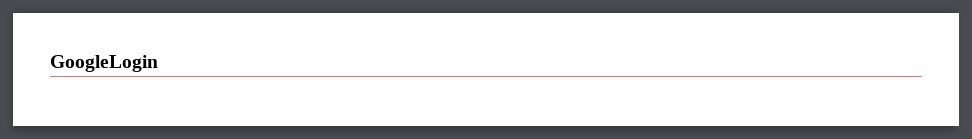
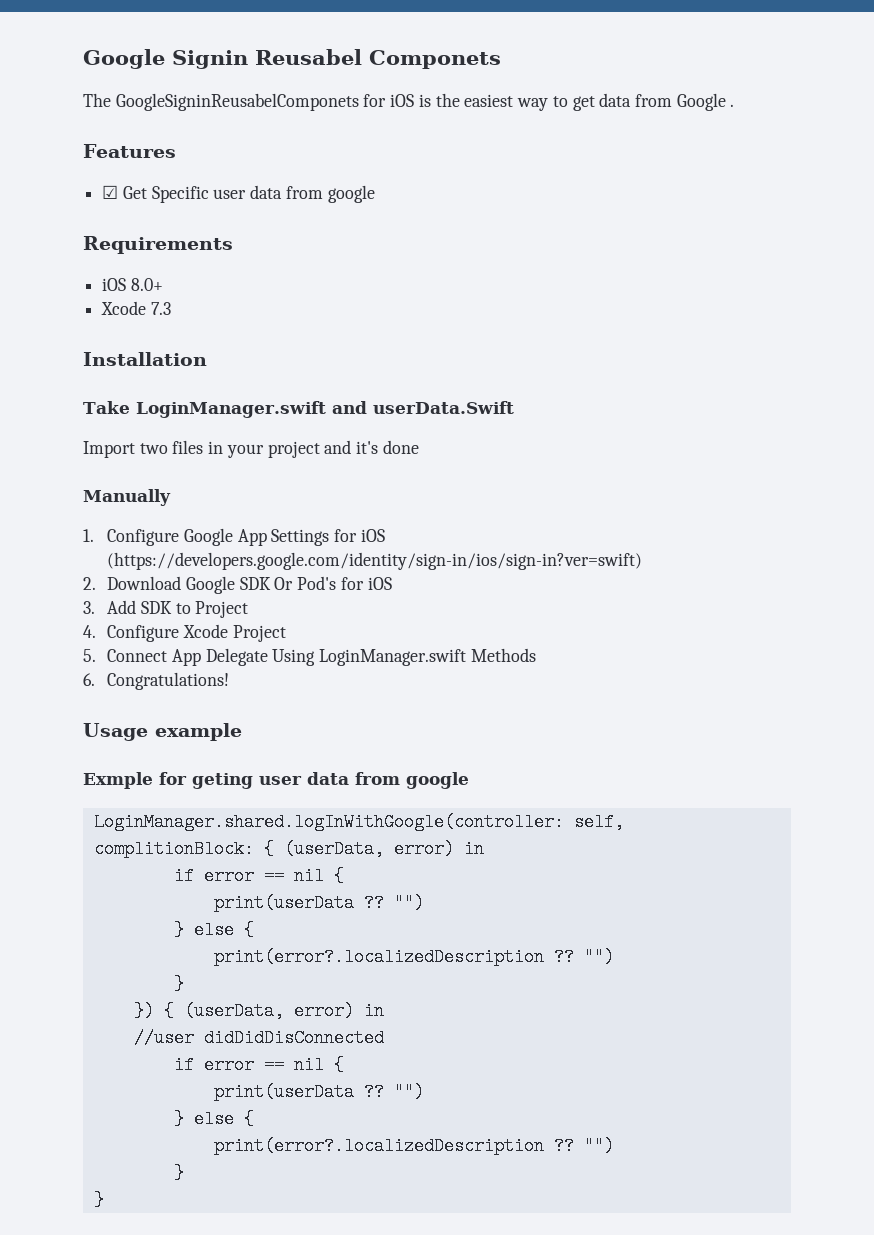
- GoogleLogin
+ Google Signin Reusabel Componets
+ The GoogleSigninReusabelComponets for iOS is the easiest way to get data from Google .
+ Features
+ ☑ Get Specific user data from google
+ Requirements
+ iOS 8.0+
+ Xcode 7.3
+ Installation
+ Take LoginManager.swift and userData.Swift
+ Import two files in your project and it's done
+ Manually
+ 1. Configure Google App Settings for iOS (https://developers.google.com/identity/sign-in/ios/sign-in?ver=swift)
+ 2. Download Google SDK Or Pod's for iOS
+ 3. Add SDK to Project
+ 4. Configure Xcode Project
+ 5. Connect App Delegate Using LoginManager.swift Methods
+ 6. Congratulations!
+ Usage example
+ Exmple for geting user data from google
+ LoginManager.shared.logInWithGoogle(controller: self, complitionBlock: { (userData, error) in
+ if error == nil {
+ print(userData ?? "")
+ } else {
+ print(error?.localizedDescription ?? "")
+ }
+ }) { (userData, error) in
+ //user didDidDisConnected
+ if error == nil {
+ print(userData ?? "")
+ } else {
+ print(error?.localizedDescription ?? "")
+ }
+ }

